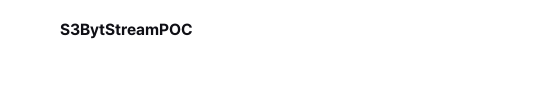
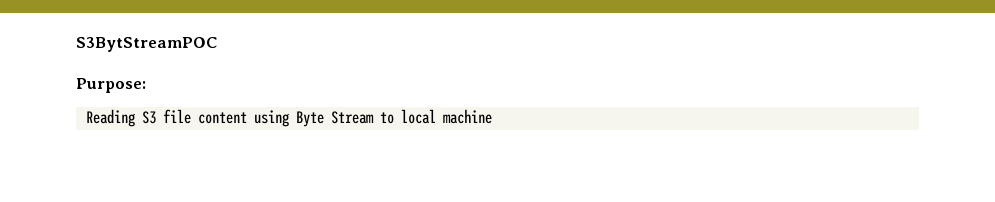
+ Purpose:
+ Reading S3 file content using Byte Stream to local machine

